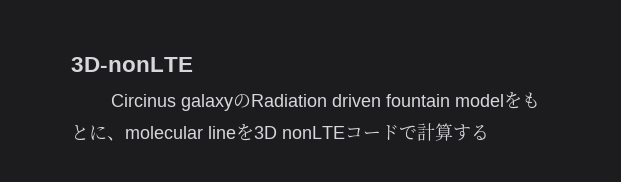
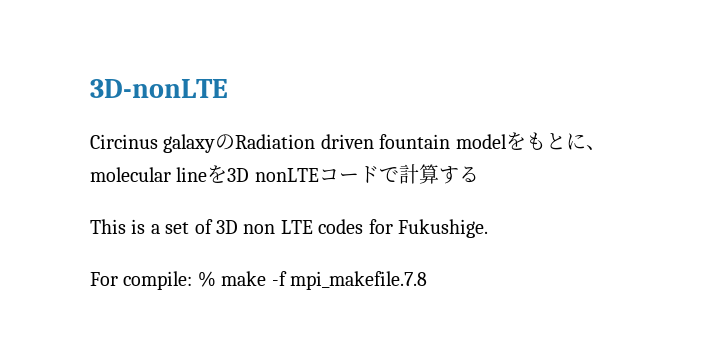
+ This is a set of 3D non LTE codes for Fukushige.
+ For compile: % make -f mpi_makefile.7.8

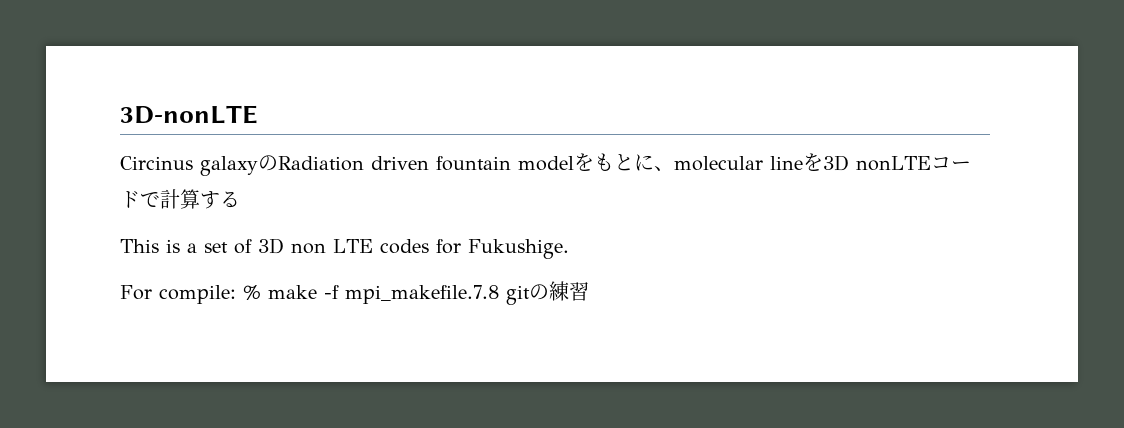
- For compile: % make -f mpi_makefile.7.8
+ For compile: % make -f mpi_makefile.7.8 gitの練習

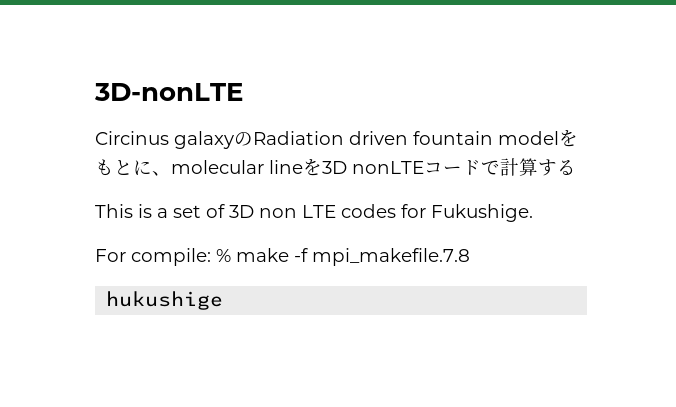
- For compile: % make -f mpi_makefile.7.8 gitの練習
+ For compile: % make -f mpi_makefile.7.8
+ hukushige

